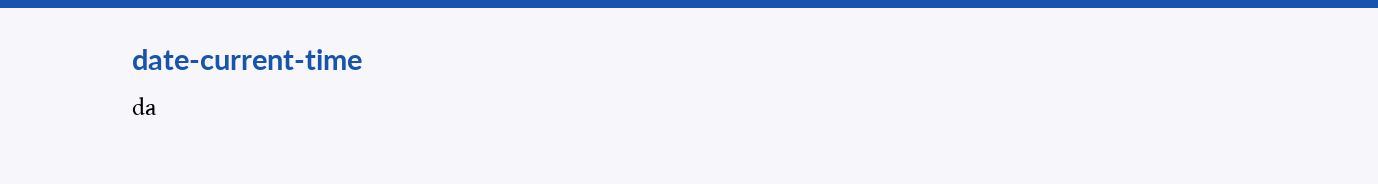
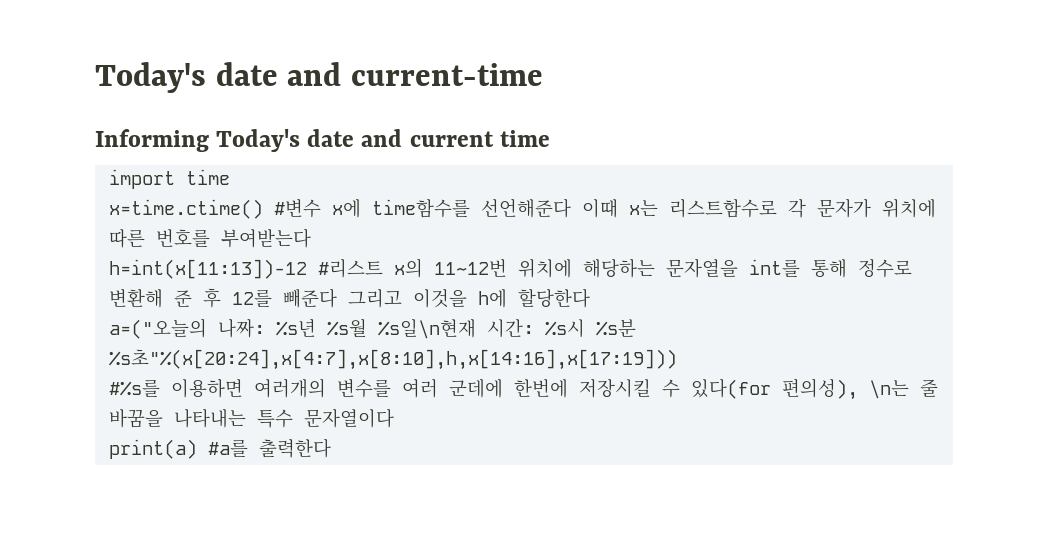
- date-current-time
- da
+ Today's date and current-time
+ Informing Today's date and current time
+ import time
+ x=time.ctime() #변수 x에 time함수를 선언해준다 이때 x는 리스트함수로 각 문자가 위치에 따른 번호를 부여받는다
+ h=int(x[11:13])-12 #리스트 x의 11~12번 위치에 해당하는 문자열을 int를 통해 정수로 변환해 준 후 12를 빼준다 그리고 이것을 h에 할당한다
+ a=("오늘의 나짜: %s년 %s월 %s일\n현재 시간: %s시 %s분 %s초"%(x[20:24],x[4:7],x[8:10],h,x[14:16],x[17:19]))
+ #%s를 이용하면 여러개의 변수를 여러 군데에 한번에 저장시킬 수 있다(for 편의성), \n는 줄 바꿈을 나타내는 특수 문자열이다
+ print(a) #a를 출력한다

